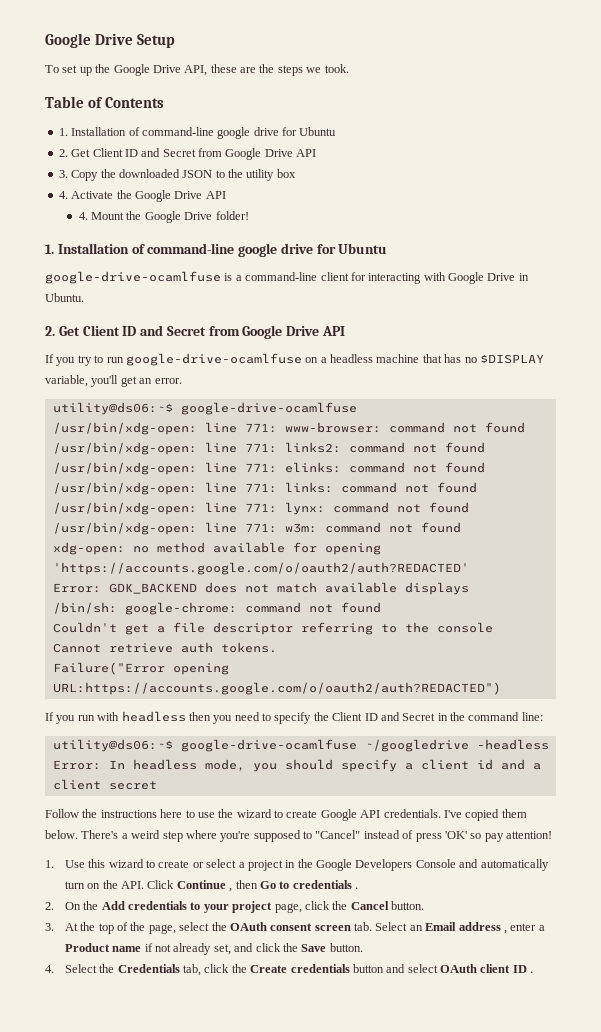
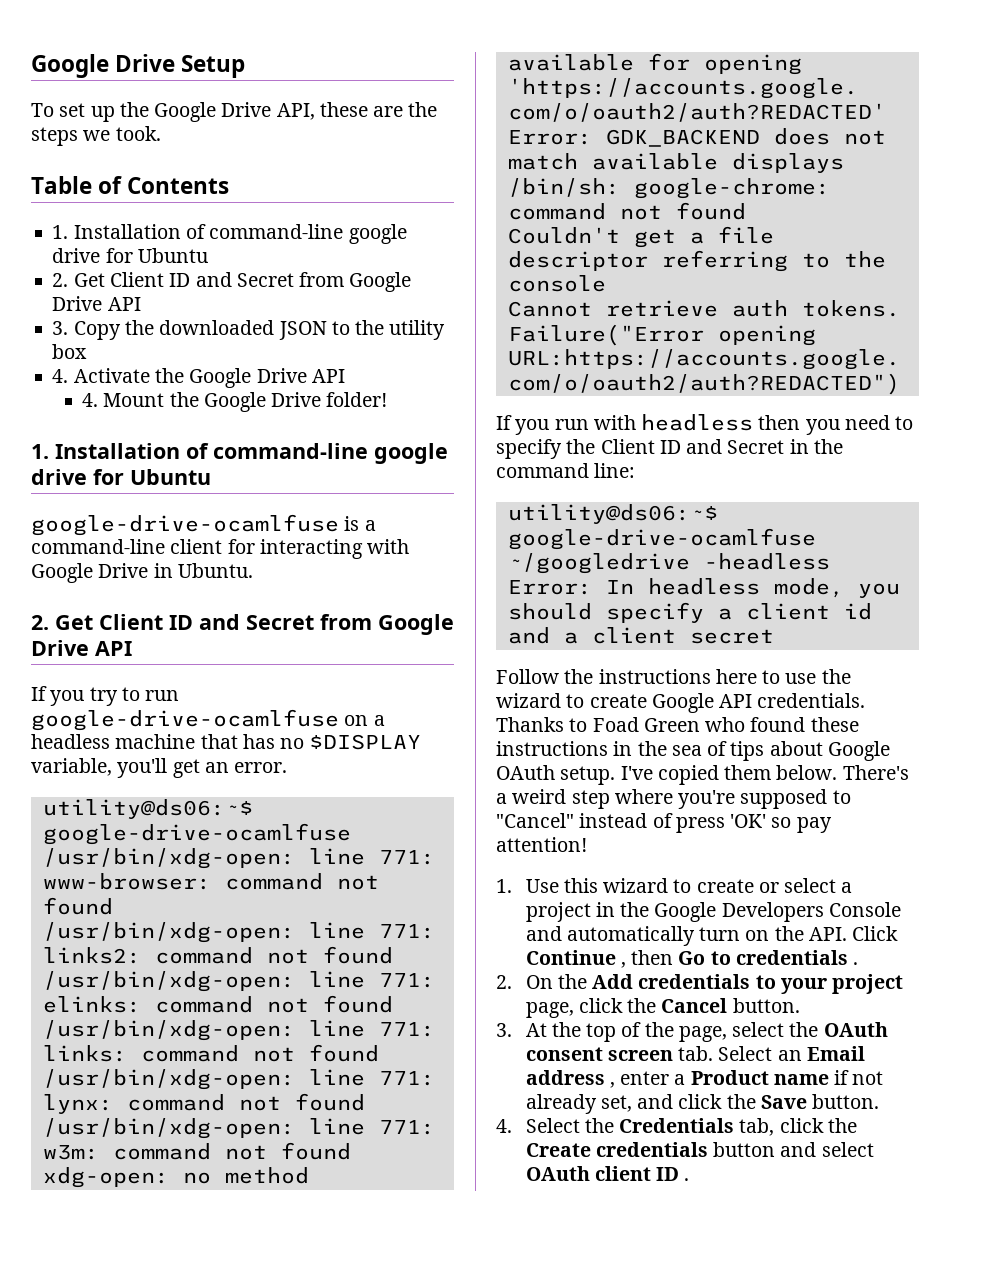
+ Thanks to Foad Green who found these instructions in the sea of tips about Google OAuth setup.

